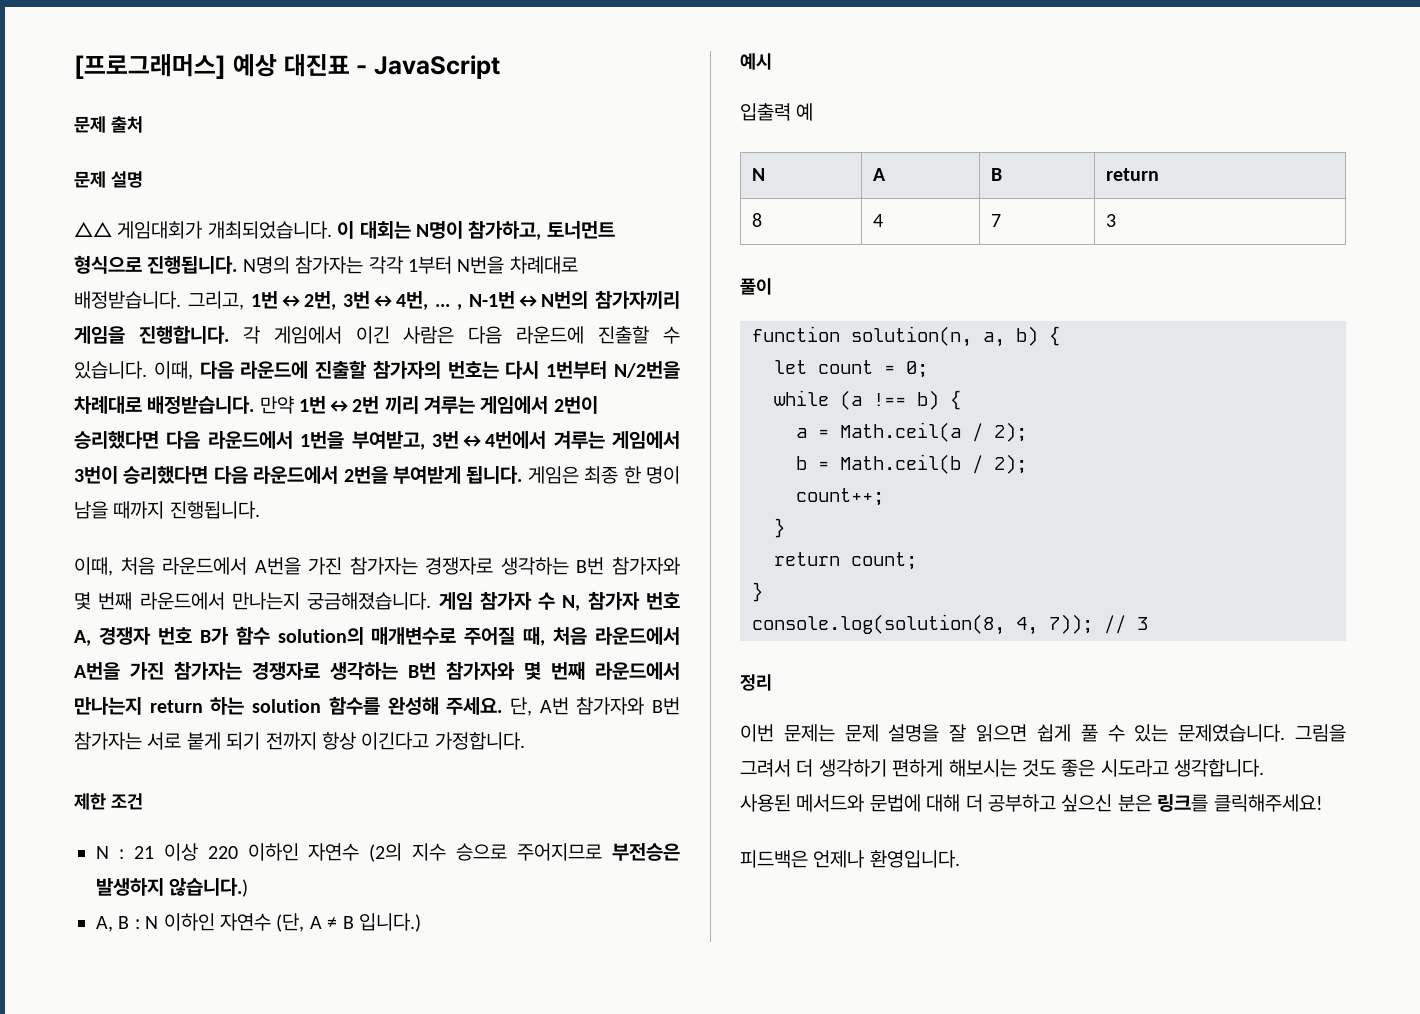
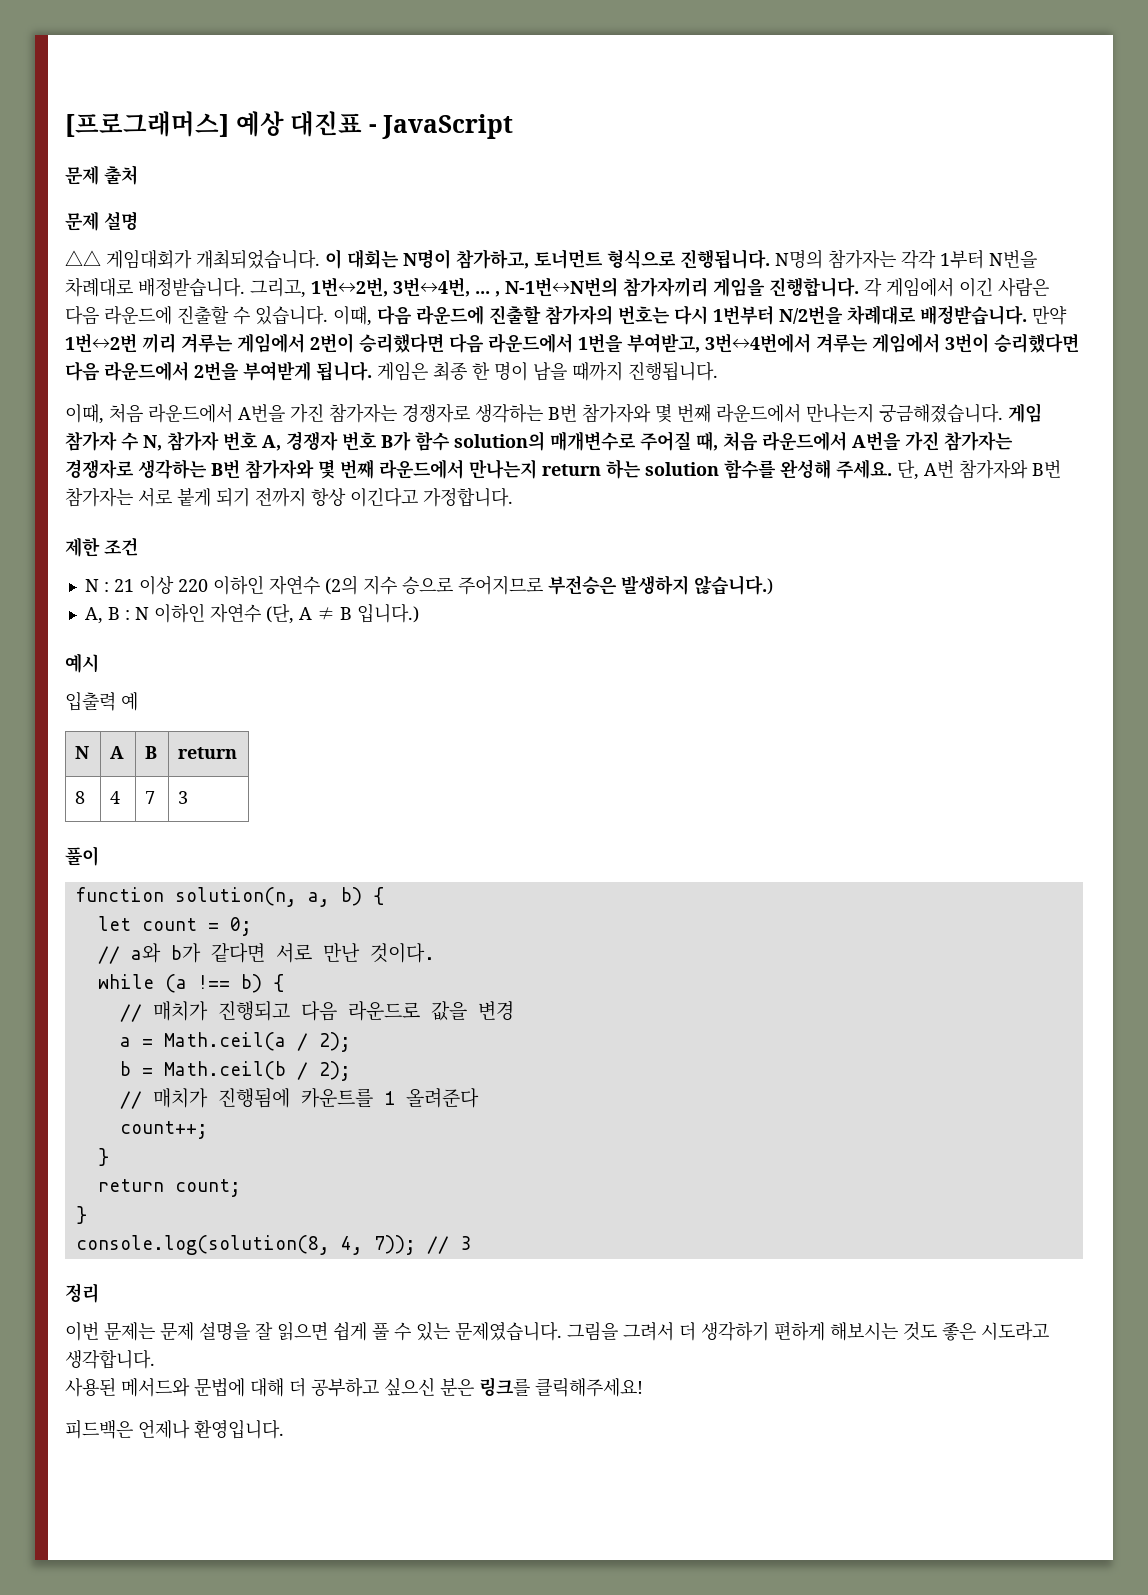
+ // a와 b가 같다면 서로 만난 것이다.
+ // 매치가 진행되고 다음 라운드로 값을 변경
+ // 매치가 진행됨에 카운트를 1 올려준다

